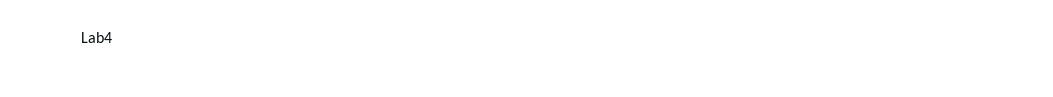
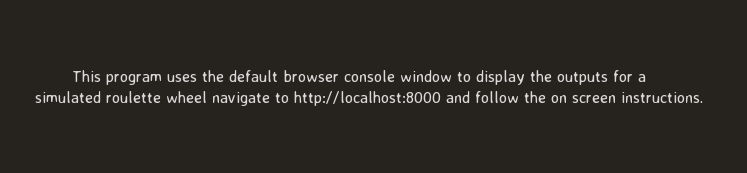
- Lab4
+ This program uses the default browser console window to display the outputs for a simulated roulette wheel navigate to http://localhost:8000 and follow the on screen instructions.

